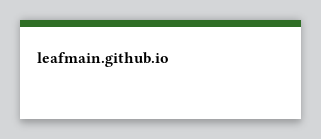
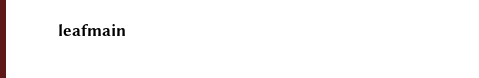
- leafmain.github.io
+ leafmain

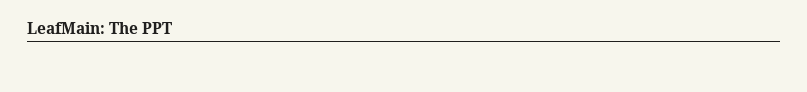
- leafmain
+ LeafMain: The PPT

